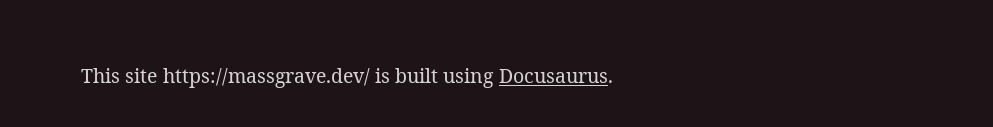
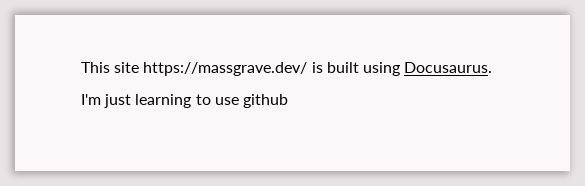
+ I'm just learning to use github

